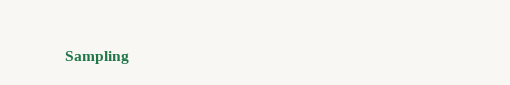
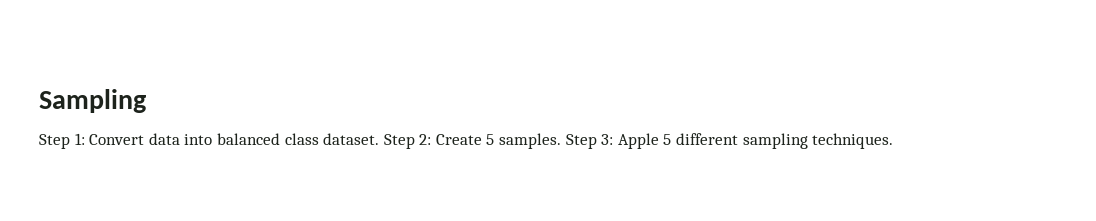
+ Step 1: Convert data into balanced class dataset. Step 2: Create 5 samples. Step 3: Apple 5 different sampling techniques.

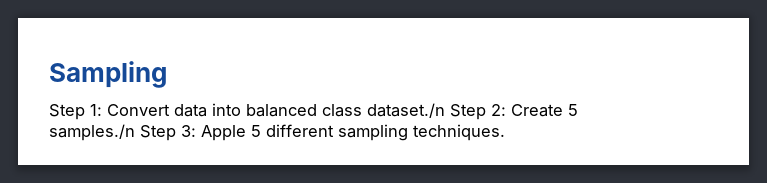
- Step 1: Convert data into balanced class dataset. Step 2: Create 5 samples. Step 3: Apple 5 different sampling techniques.
+ Step 1: Convert data into balanced class dataset./n Step 2: Create 5 samples./n Step 3: Apple 5 different sampling techniques.

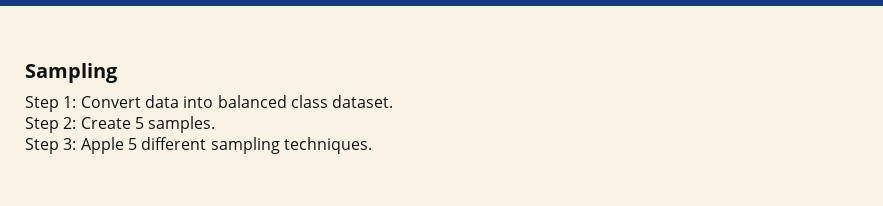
- Step 1: Convert data into balanced class dataset./n Step 2: Create 5 samples./n Step 3: Apple 5 different sampling techniques.
+ Step 1: Convert data into balanced class dataset.
+ Step 2: Create 5 samples.
+ Step 3: Apple 5 different sampling techniques.

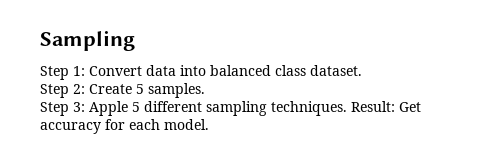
+ Result: Get accuracy for each model.

